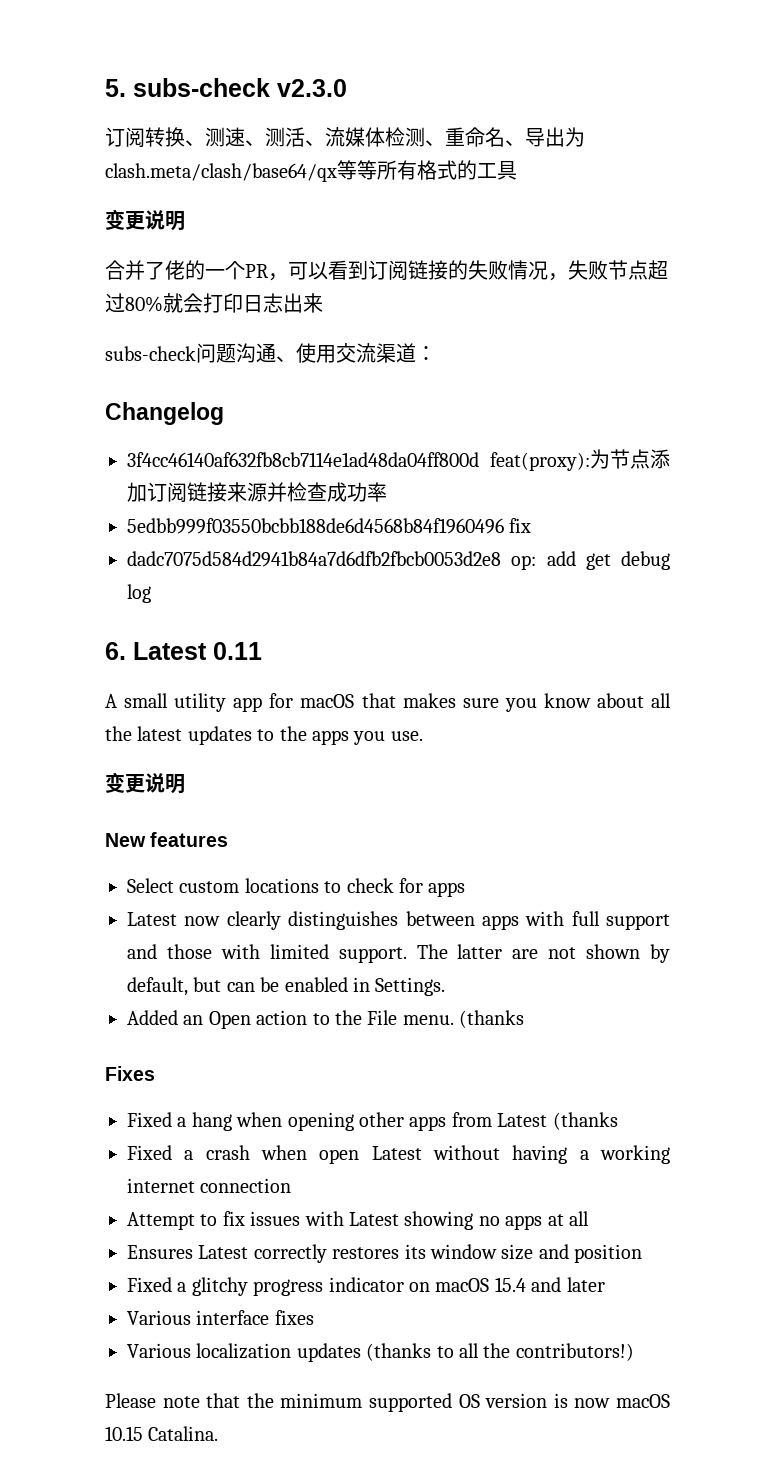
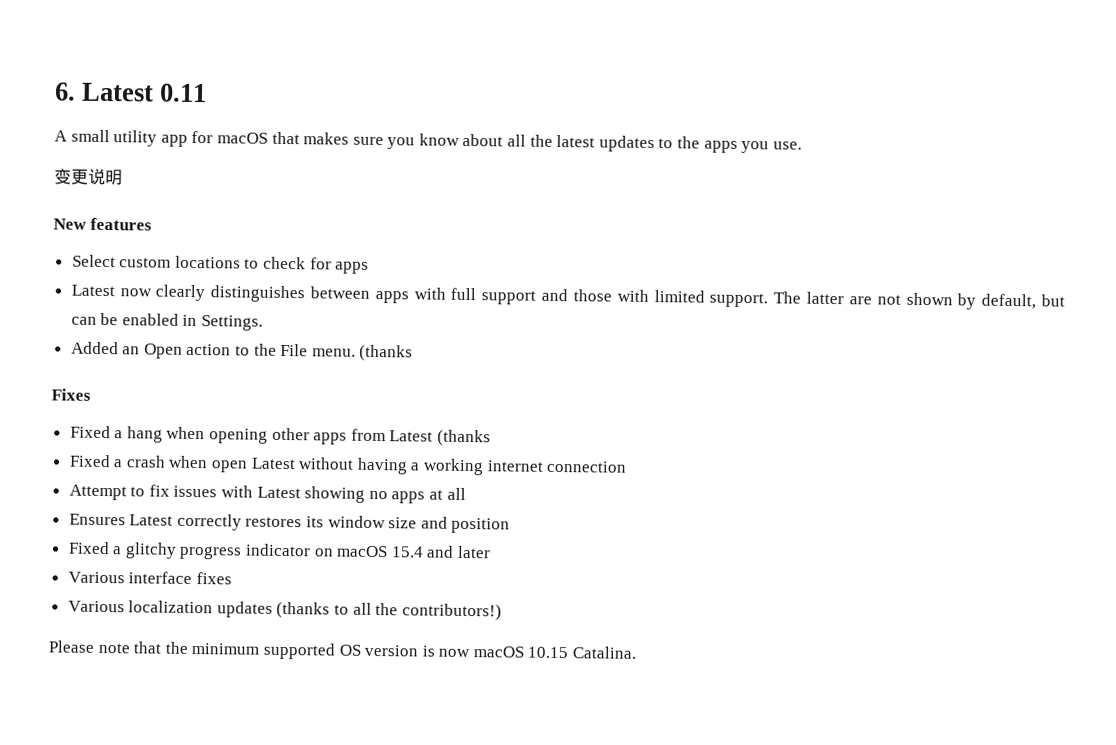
- 5. subs-check v2.3.0
- 订阅转换、测速、测活、流媒体检测、重命名、导出为clash.meta/clash/base64/qx等等所有格式的工具
- 变更说明
- 合并了佬的一个PR，可以看到订阅链接的失败情况，失败节点超过80%就会打印日志出来
- subs-check问题沟通、使用交流渠道：
- Changelog
- 3f4cc46140af632fb8cb7114e1ad48da04ff800d feat(proxy):为节点添加订阅链接来源并检查成功率
- 5edbb999f03550bcbb188de6d4568b84f1960496 fix
- dadc7075d584d2941b84a7d6dfb2fbcb0053d2e8 op: add get debug log

